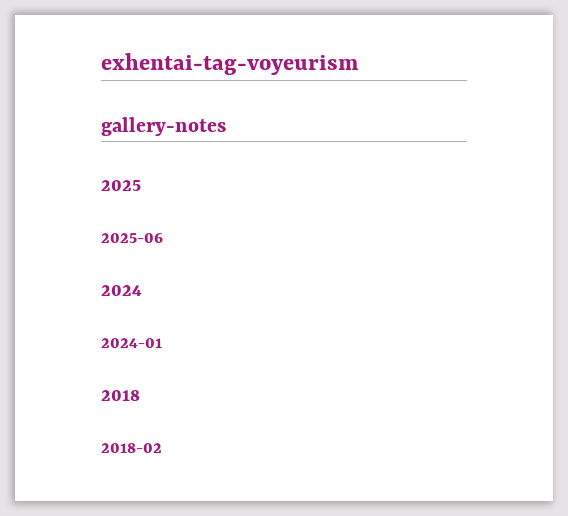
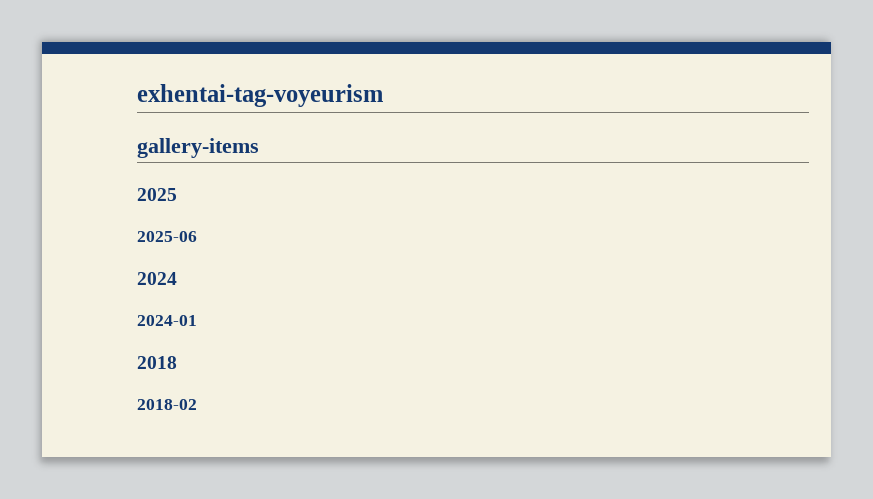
- gallery-notes
+ gallery-items

